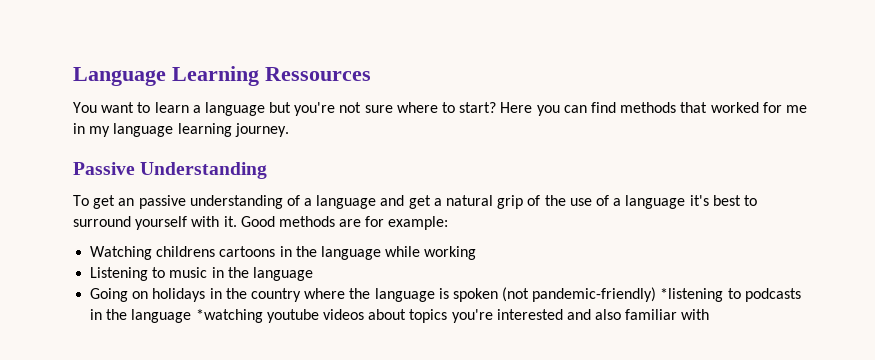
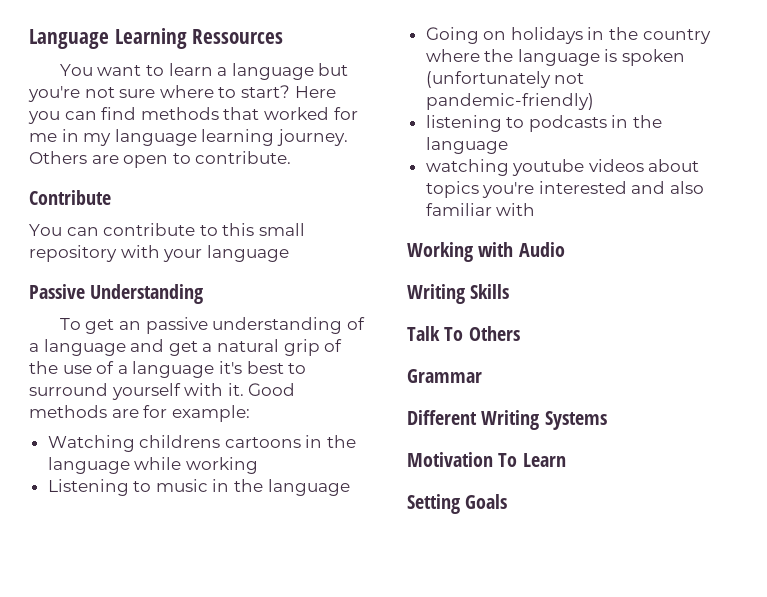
+ Others are open to contribute.
+ Contribute
+ You can contribute to this small repository with your language
- Going on holidays in the country where the language is spoken (not pandemic-friendly) *listening to podcasts in the language *watching youtube videos about topics you're interested and also familiar with
+ Going on holidays in the country where the language is spoken (unfortunately not pandemic-friendly)
+ listening to podcasts in the language
+ watching youtube videos about topics you're interested and also familiar with
+ Working with Audio
+ Writing Skills
+ Talk To Others
+ Grammar
+ Different Writing Systems
+ Motivation To Learn
+ Setting Goals

